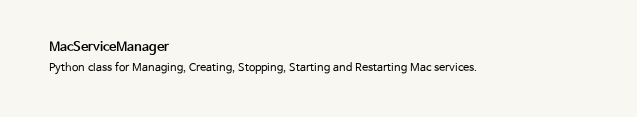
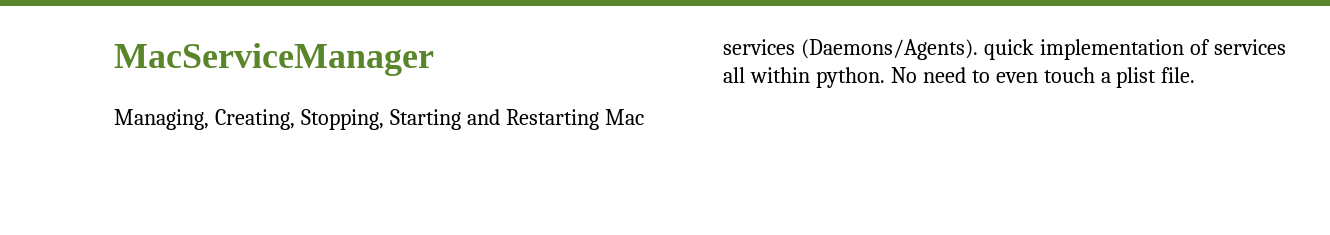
- Python class for Managing, Creating, Stopping, Starting and Restarting Mac services.
+ Managing, Creating, Stopping, Starting and Restarting Mac services (Daemons/Agents). quick implementation of services all within python. No need to even touch a plist file.

